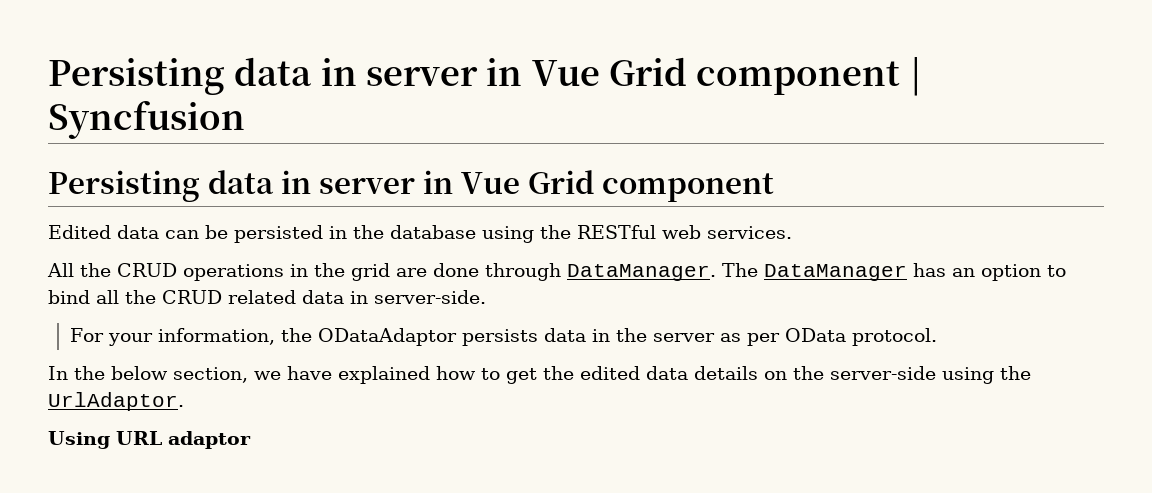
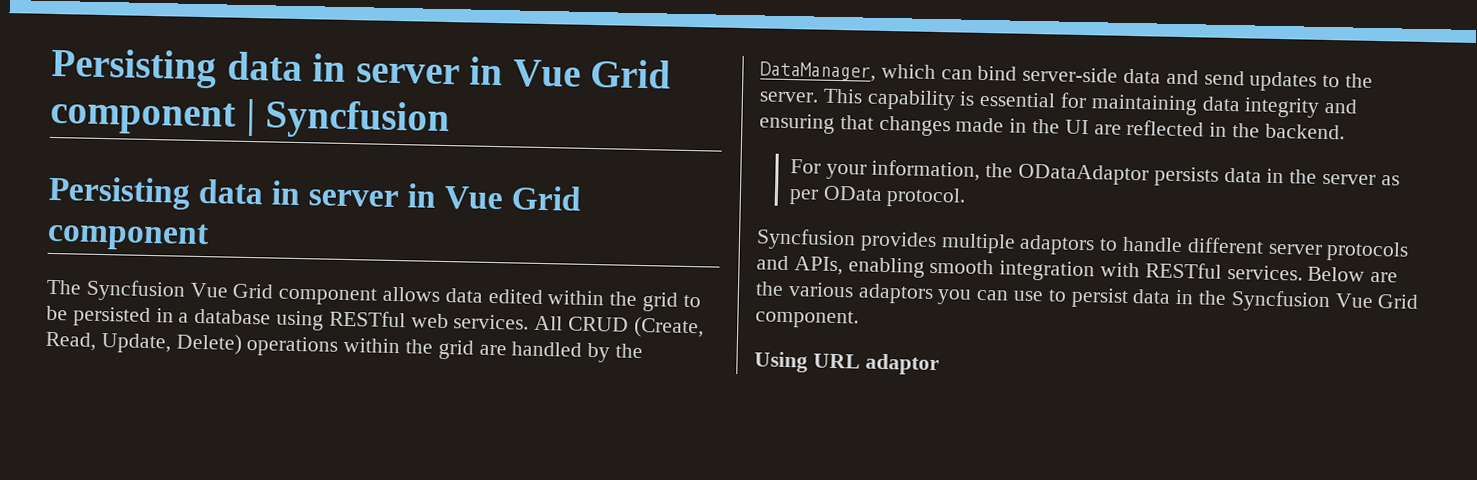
- Edited data can be persisted in the database using the RESTful web services.
- All the CRUD operations in the grid are done through DataManager. The DataManager has an option to bind all the CRUD related data in server-side.
+ The Syncfusion Vue Grid component allows data edited within the grid to be persisted in a database using RESTful web services. All CRUD (Create, Read, Update, Delete) operations within the grid are handled by the DataManager, which can bind server-side data and send updates to the server. This capability is essential for maintaining data integrity and ensuring that changes made in the UI are reflected in the backend.
- In the below section, we have explained how to get the edited data details on the server-side using the UrlAdaptor.
+ Syncfusion provides multiple adaptors to handle different server protocols and APIs, enabling smooth integration with RESTful services. Below are the various adaptors you can use to persist data in the Syncfusion Vue Grid component.

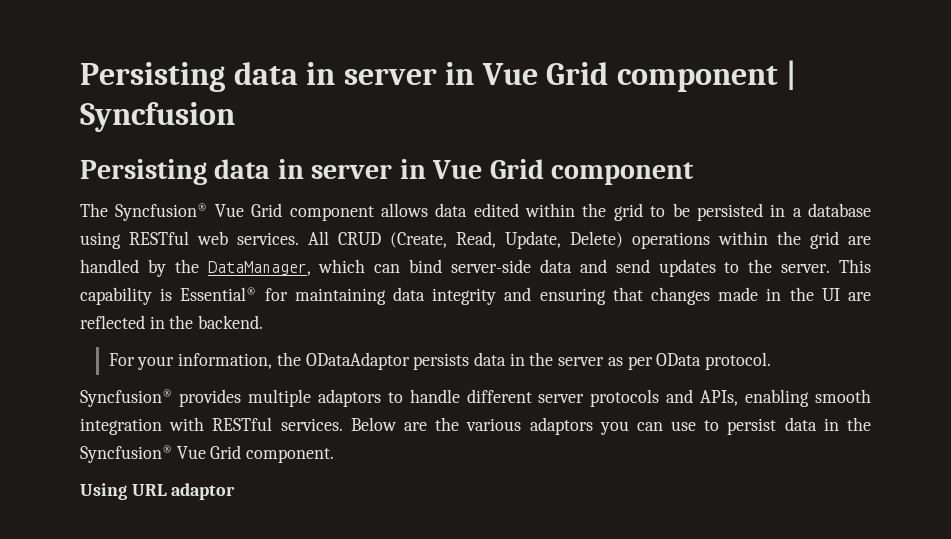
- The Syncfusion Vue Grid component allows data edited within the grid to be persisted in a database using RESTful web services.
+ The Syncfusion® Vue Grid component allows data edited within the grid to be persisted in a database using RESTful web services.
- This capability is essential for maintaining data integrity and ensuring that changes made in the UI are reflected in the backend.
+ This capability is Essential® for maintaining data integrity and ensuring that changes made in the UI are reflected in the backend.
- Syncfusion provides multiple adaptors to handle different server protocols and APIs, enabling smooth integration with RESTful services.
+ Syncfusion® provides multiple adaptors to handle different server protocols and APIs, enabling smooth integration with RESTful services.
- Below are the various adaptors you can use to persist data in the Syncfusion Vue Grid component.
+ Below are the various adaptors you can use to persist data in the Syncfusion® Vue Grid component.

